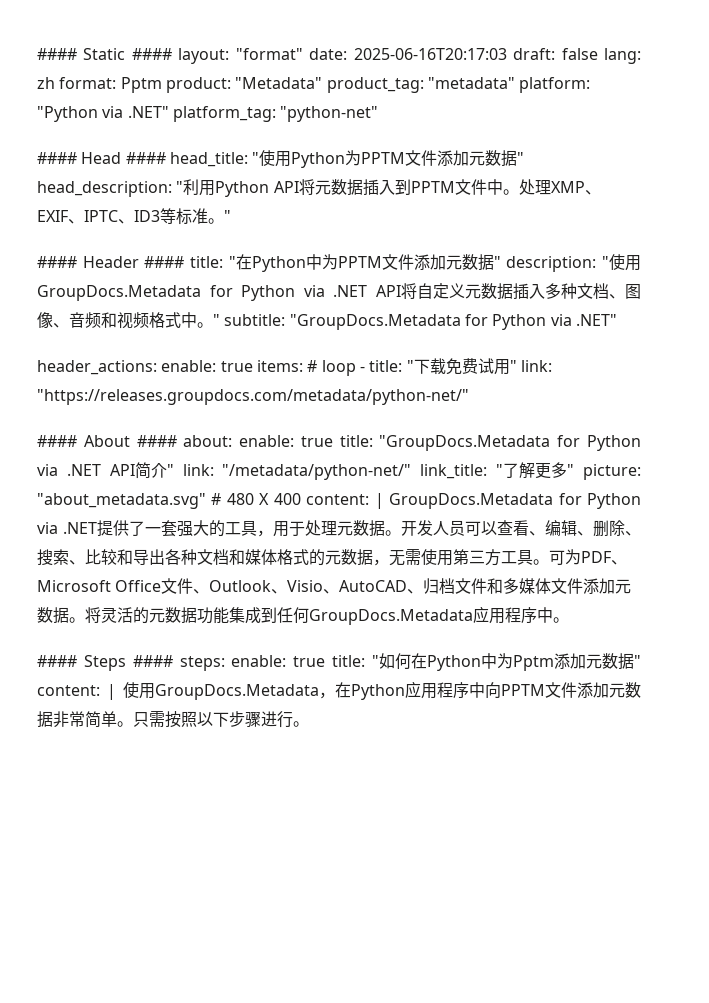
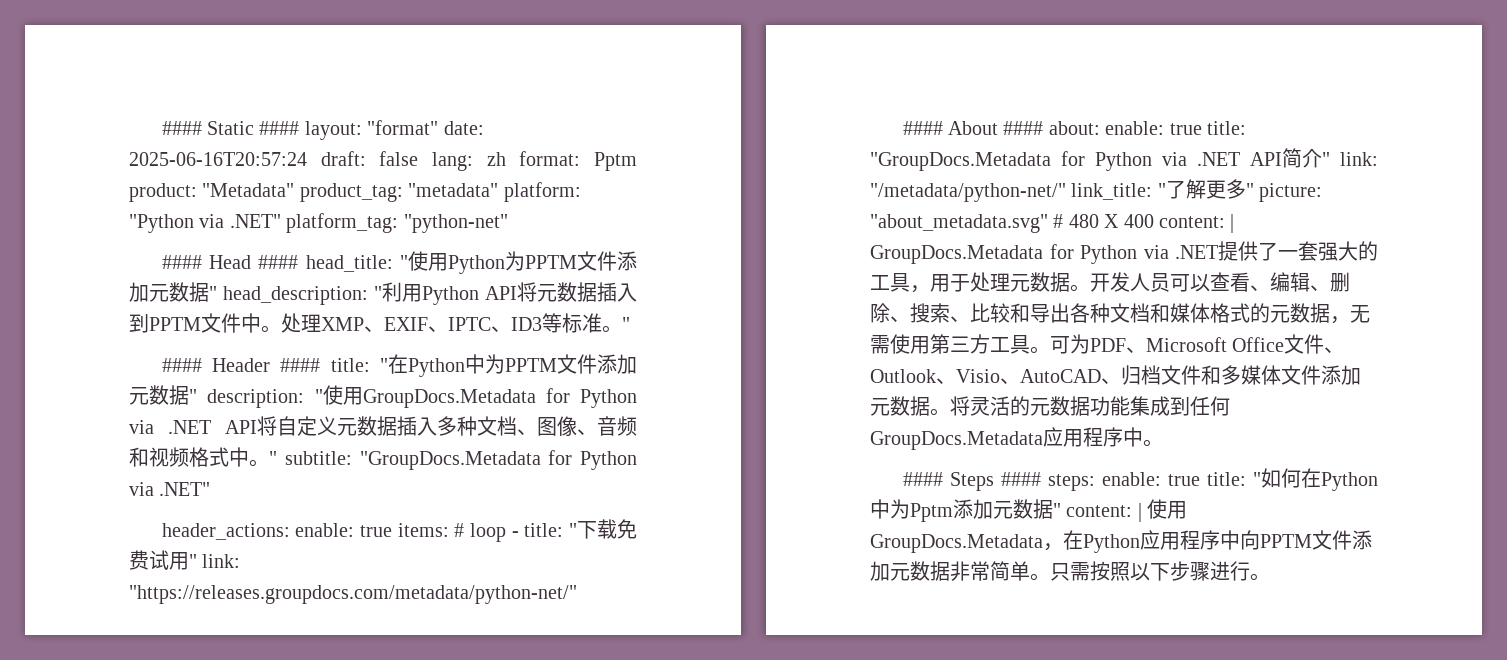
- #### Static #### layout: "format" date: 2025-06-16T20:17:03 draft: false lang: zh format: Pptm product: "Metadata" product_tag: "metadata" platform: "Python via .NET" platform_tag: "python-net"
+ #### Static #### layout: "format" date: 2025-06-16T20:57:24 draft: false lang: zh format: Pptm product: "Metadata" product_tag: "metadata" platform: "Python via .NET" platform_tag: "python-net"

